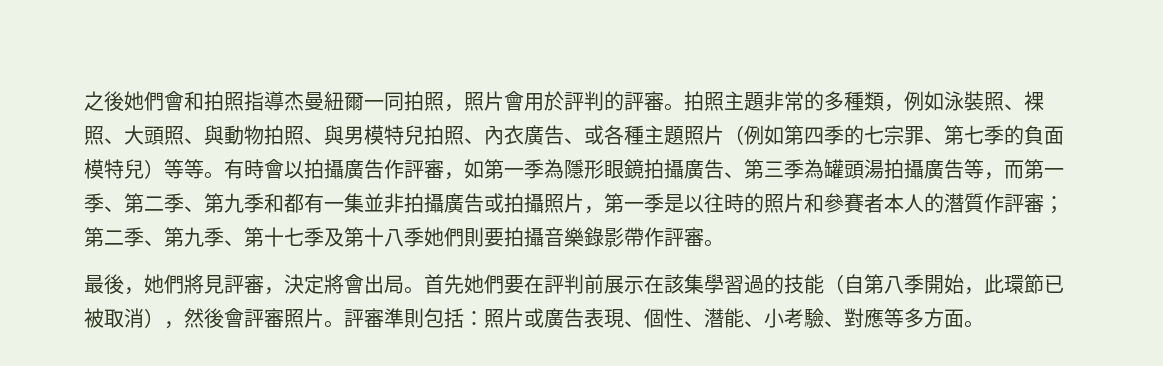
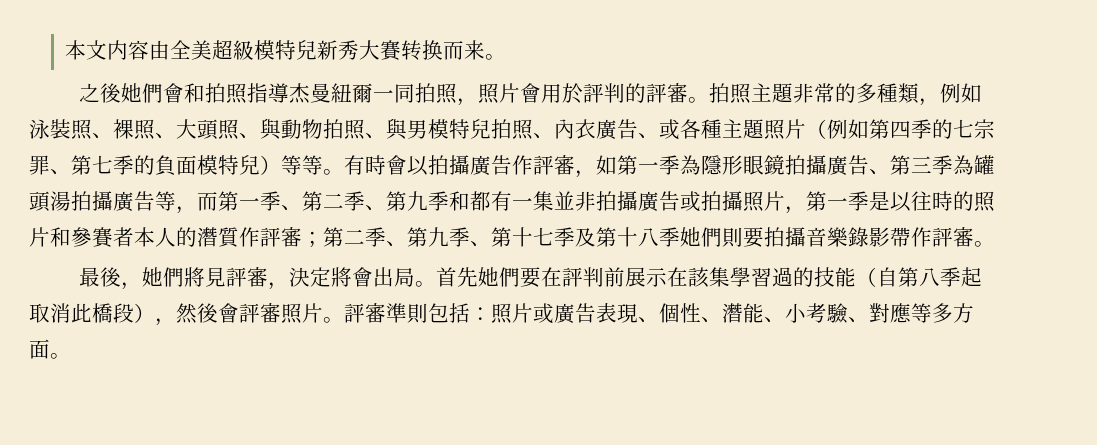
+ 本文内容由全美超級模特兒新秀大賽转换而来。
- 首先她們要在評判前展示在該集學習過的技能（自第八季開始，此環節已被取消），然後會評審照片。
+ 首先她們要在評判前展示在該集學習過的技能（自第八季起取消此橋段），然後會評審照片。

